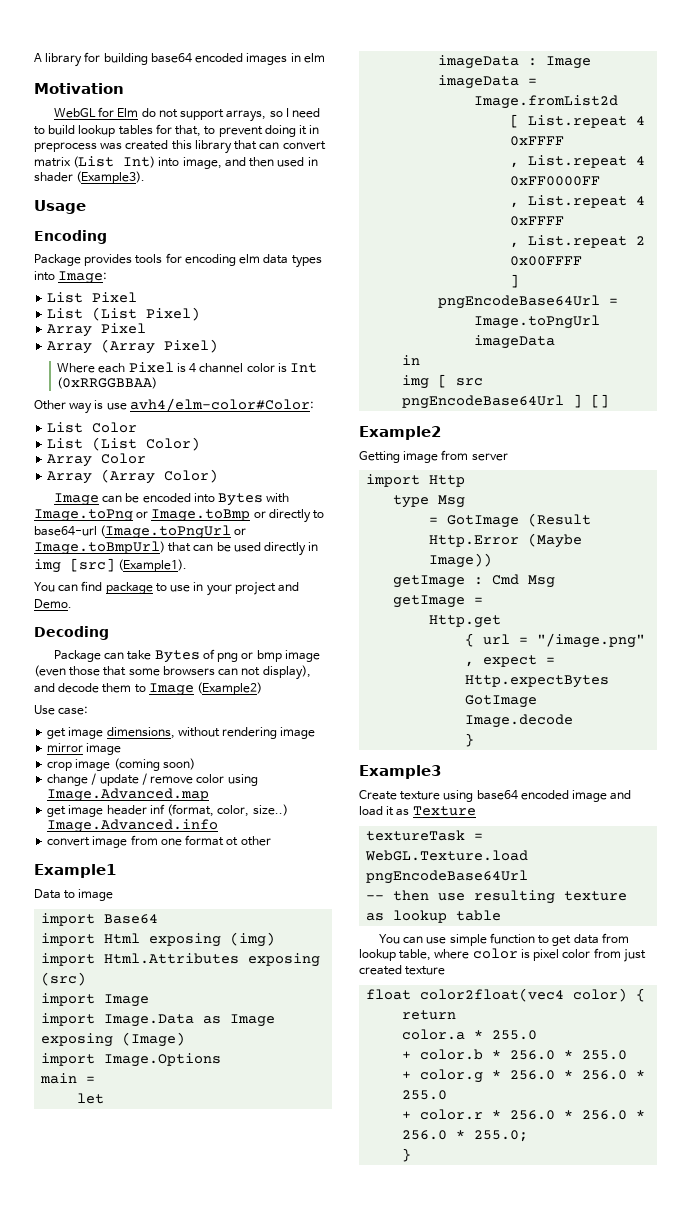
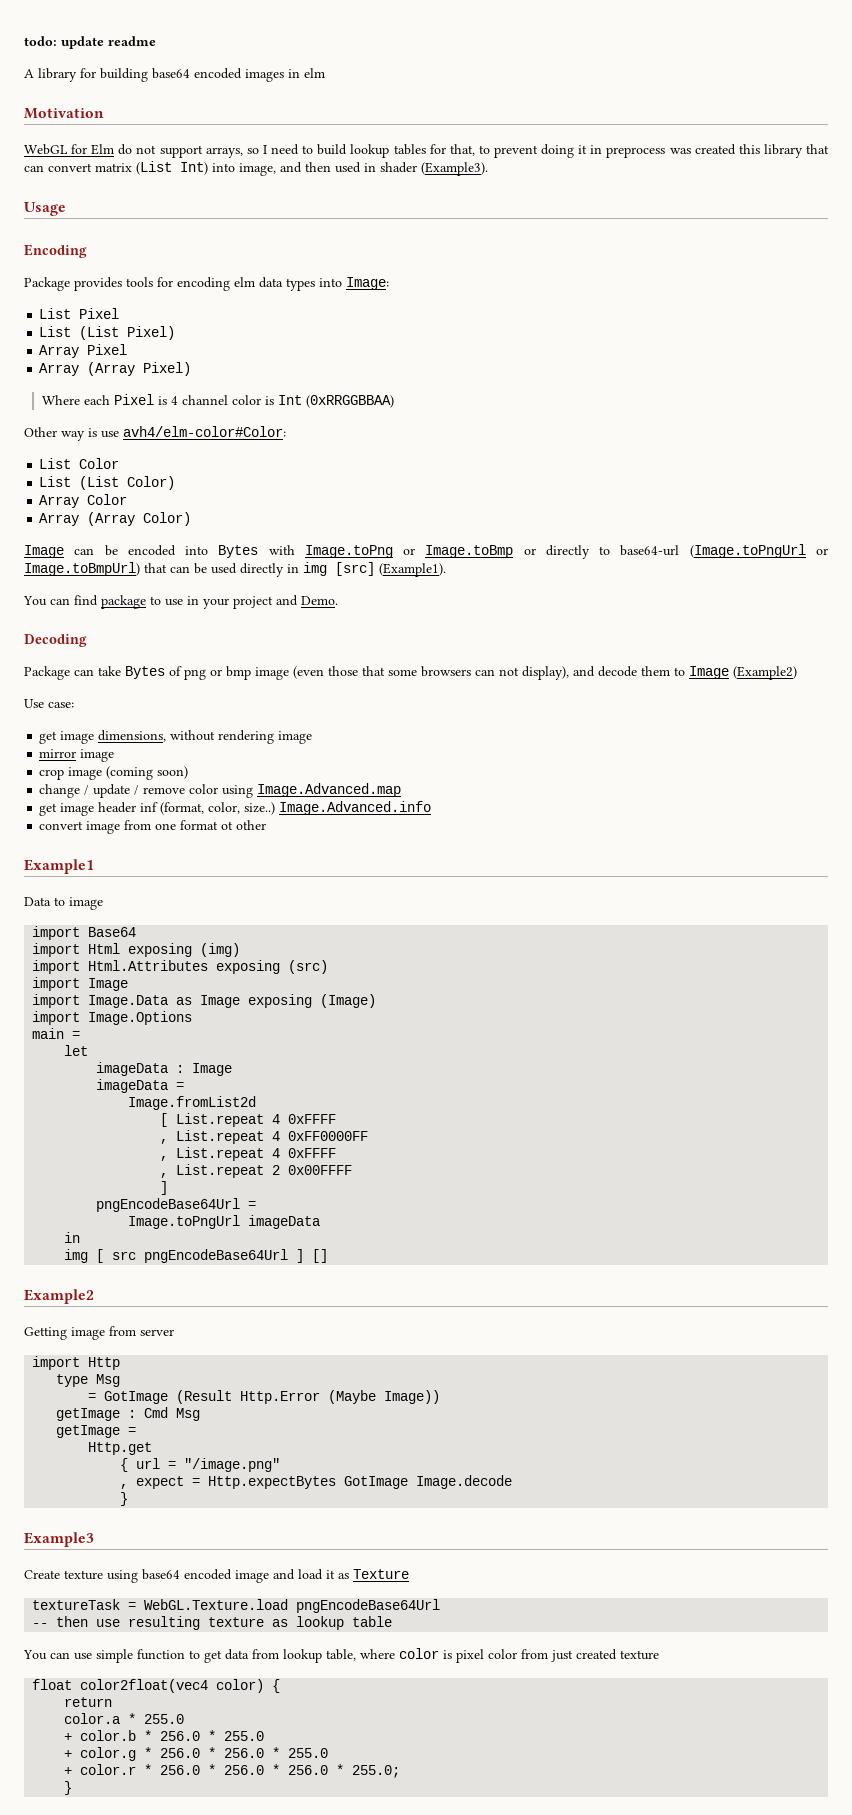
+ todo: update readme

